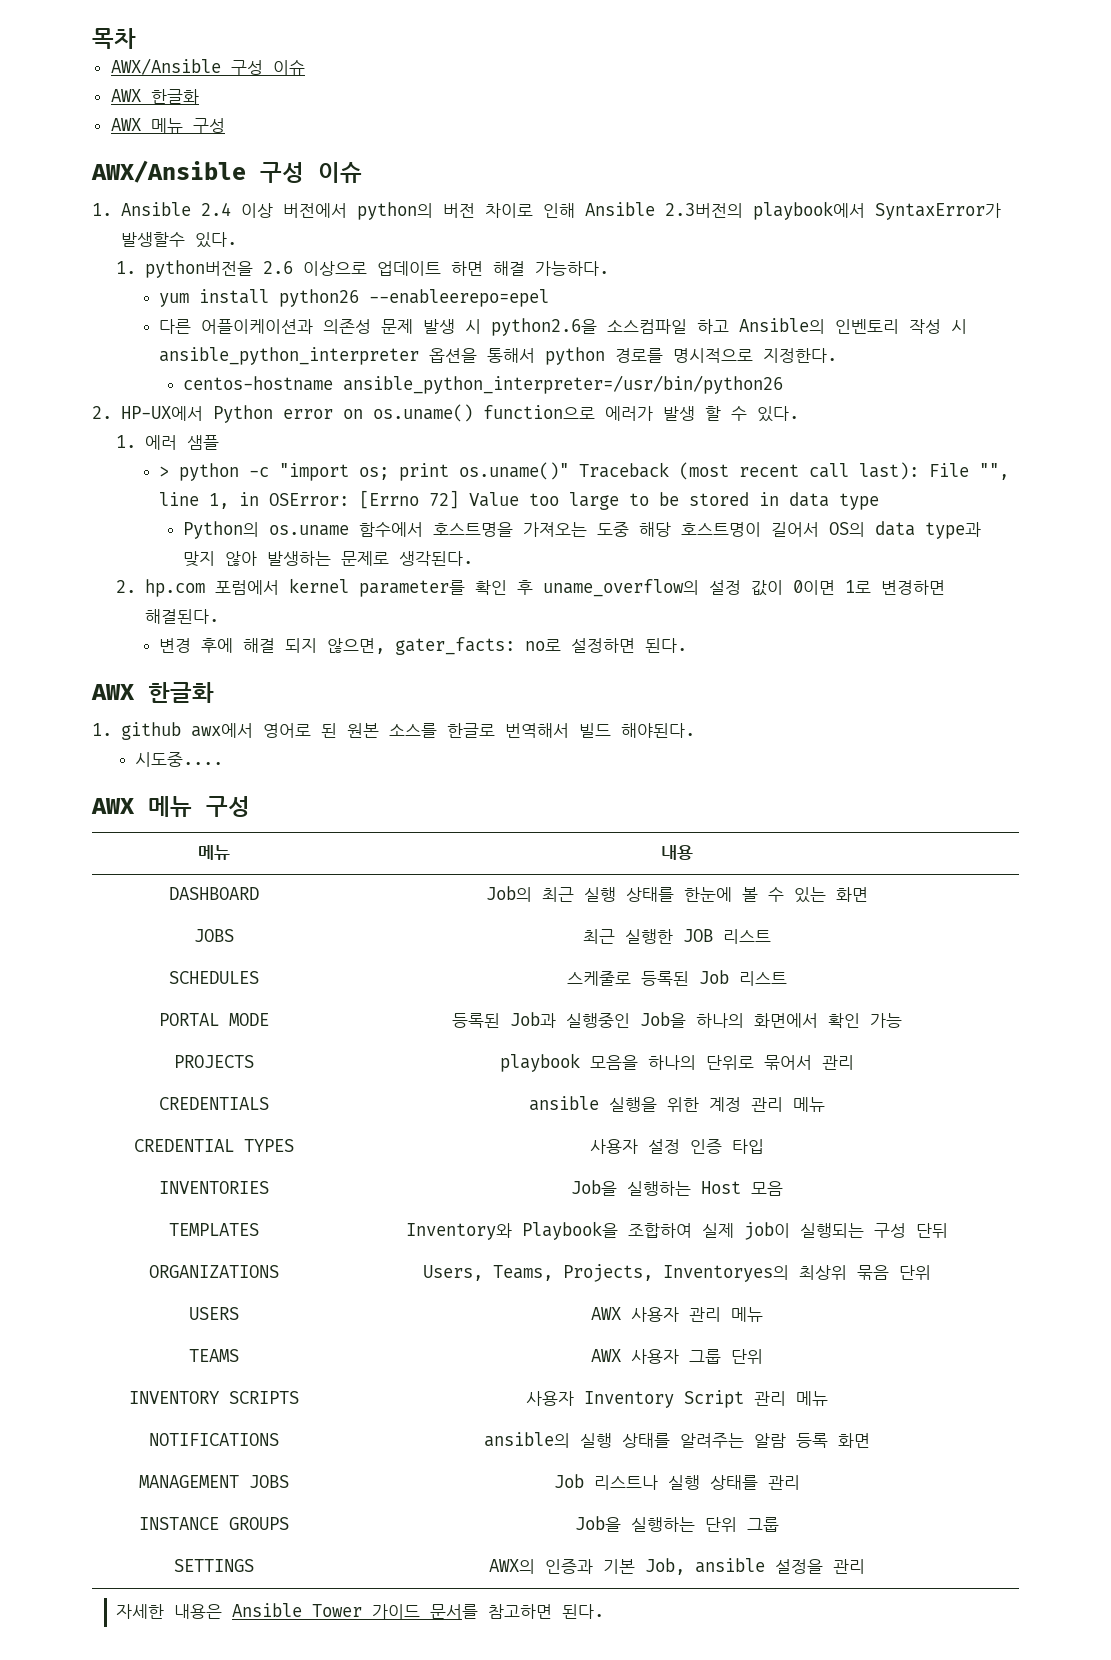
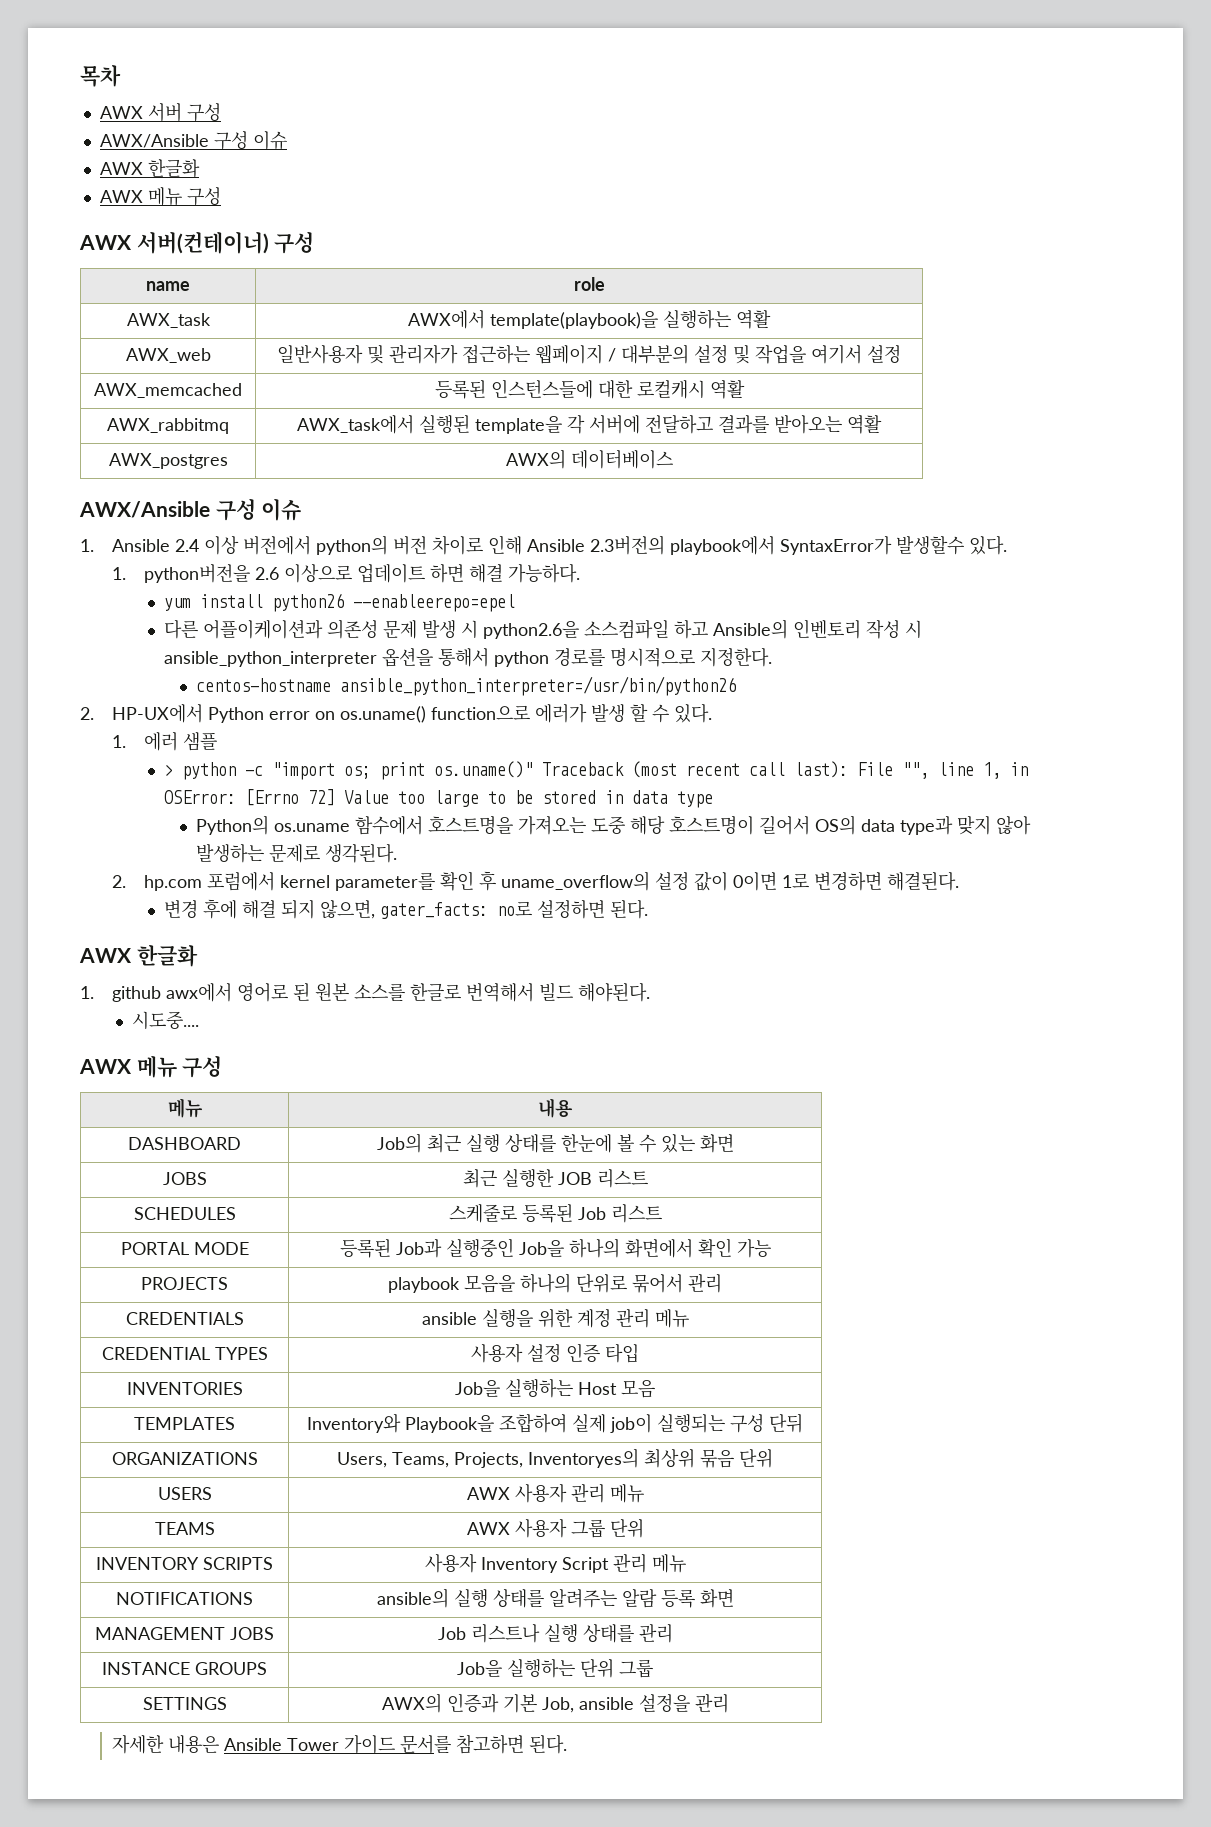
+ AWX 서버 구성
+ AWX 서버(컨테이너) 구성
+ name | role
+ AWX_task | AWX에서 template(playbook)을 실행하는 역활
+ AWX_web | 일반사용자 및 관리자가 접근하는 웹페이지 / 대부분의 설정 및 작업을 여기서 설정
+ AWX_memcached | 등록된 인스턴스들에 대한 로컬캐시 역활
+ AWX_rabbitmq | AWX_task에서 실행된 template을 각 서버에 전달하고 결과를 받아오는 역활
+ AWX_postgres | AWX의 데이터베이스

